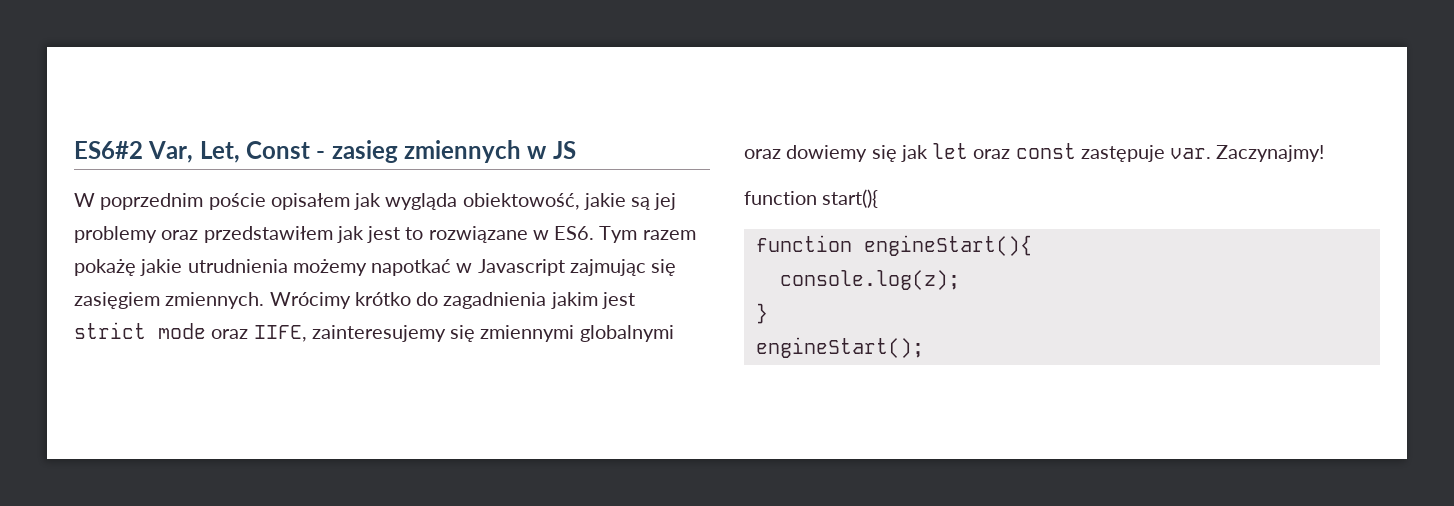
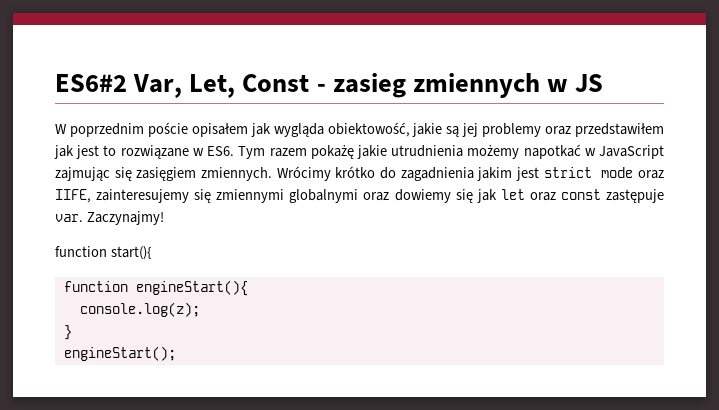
- W poprzednim poście opisałem jak wygląda obiektowość, jakie są jej problemy oraz przedstawiłem jak jest to rozwiązane w ES6. Tym razem pokażę jakie utrudnienia możemy napotkać w Javascript zajmując się zasięgiem zmiennych.
+ W poprzednim poście opisałem jak wygląda obiektowość, jakie są jej problemy oraz przedstawiłem jak jest to rozwiązane w ES6. Tym razem pokażę jakie utrudnienia możemy napotkać w JavaScript zajmując się zasięgiem zmiennych.

